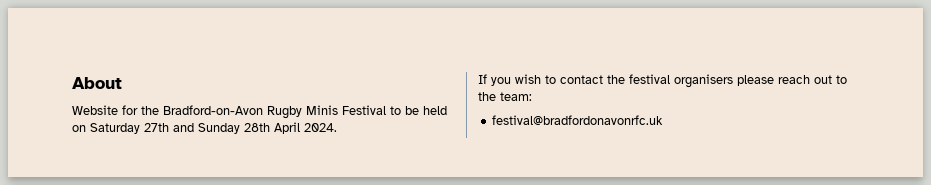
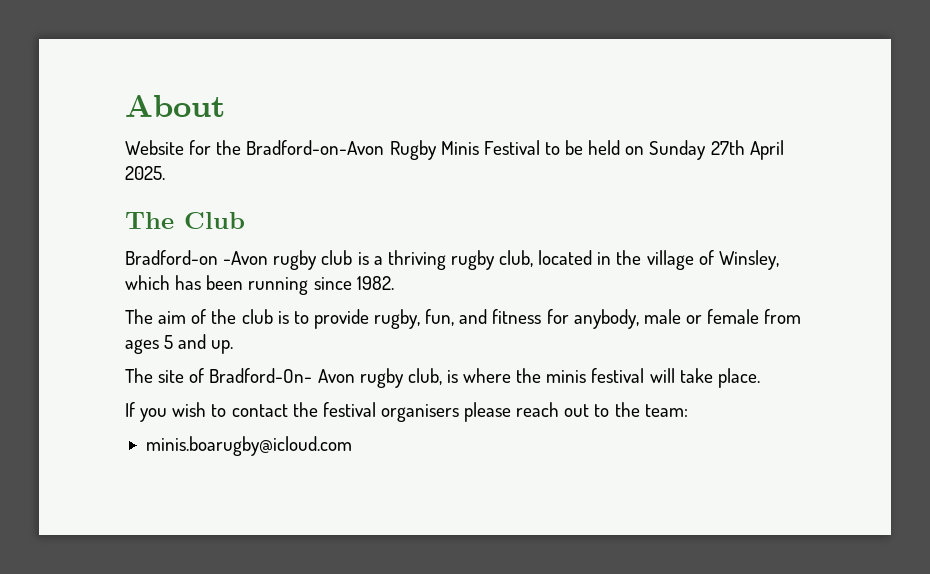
- Website for the Bradford-on-Avon Rugby Minis Festival to be held on Saturday 27th and Sunday 28th April 2024.
+ Website for the Bradford-on-Avon Rugby Minis Festival to be held on Sunday 27th April 2025.
+ The Club
+ Bradford-on -Avon rugby club is a thriving rugby club, located in the village of Winsley, which has been running since 1982.
+ The aim of the club is to provide rugby, fun, and fitness for anybody, male or female from ages 5 and up.
+ The site of Bradford-On- Avon rugby club, is where the minis festival will take place.
- festival@bradfordonavonrfc.uk
+ minis.boarugby@icloud.com

